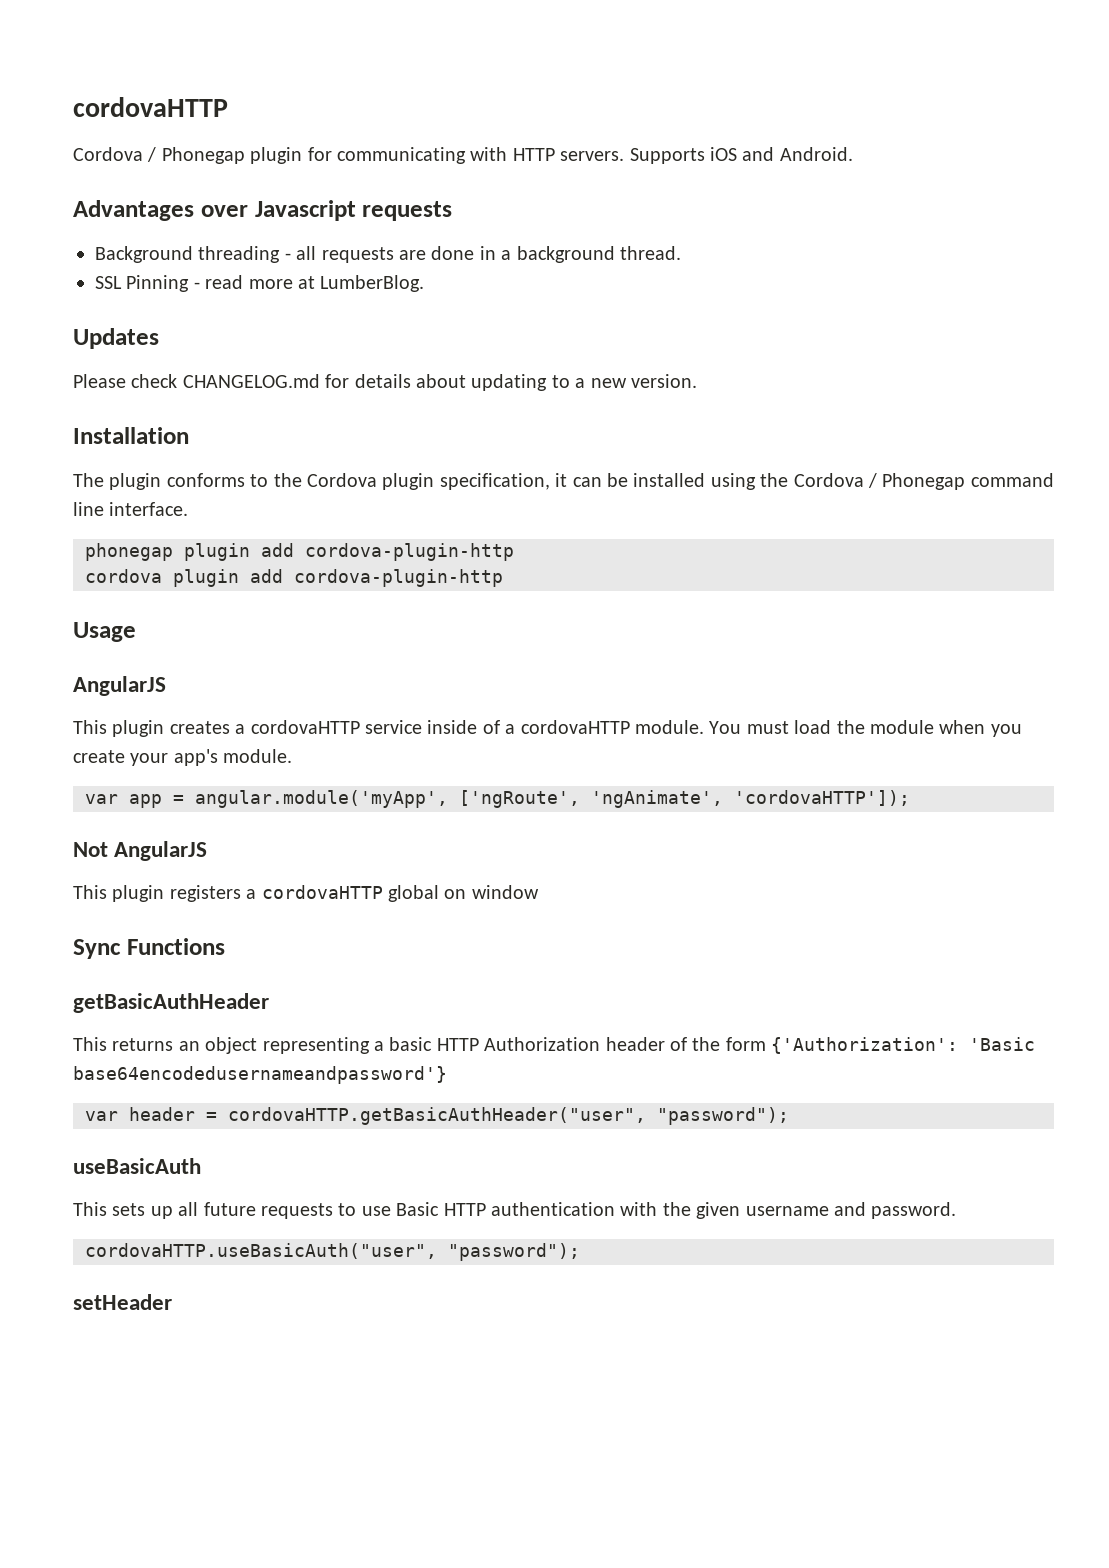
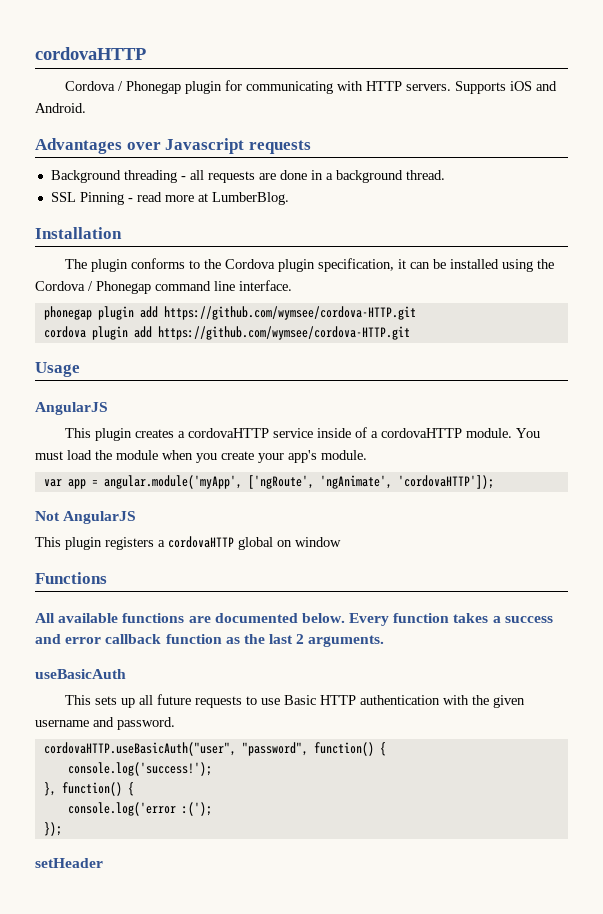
- Updates
- Please check CHANGELOG.md for details about updating to a new version.
- phonegap plugin add cordova-plugin-http
+ phonegap plugin add https://github.com/wymsee/cordova-HTTP.git
- cordova plugin add cordova-plugin-http
+ cordova plugin add https://github.com/wymsee/cordova-HTTP.git
- Sync Functions
+ Functions
- getBasicAuthHeader
- This returns an object representing a basic HTTP Authorization header of the form {'Authorization': 'Basic base64encodedusernameandpassword'}
- var header = cordovaHTTP.getBasicAuthHeader("user", "password");
+ All available functions are documented below. Every function takes a success and error callback function as the last 2 arguments.
- cordovaHTTP.useBasicAuth("user", "password");
+ cordovaHTTP.useBasicAuth("user", "password", function() {
+ console.log('success!');
+ }, function() {
+ console.log('error :(');
+ });

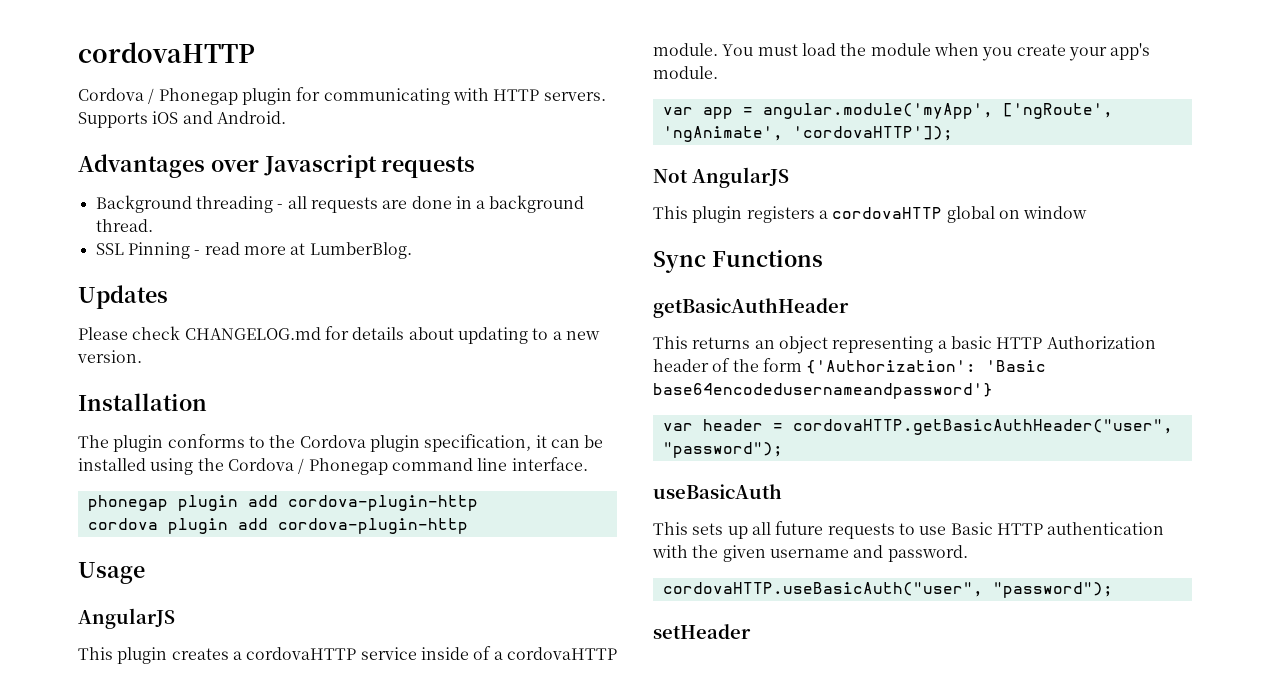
+ Updates
+ Please check CHANGELOG.md for details about updating to a new version.
- phonegap plugin add https://github.com/wymsee/cordova-HTTP.git
+ phonegap plugin add cordova-plugin-http
- cordova plugin add https://github.com/wymsee/cordova-HTTP.git
+ cordova plugin add cordova-plugin-http
- Functions
+ Sync Functions
- All available functions are documented below. Every function takes a success and error callback function as the last 2 arguments.
+ getBasicAuthHeader
+ This returns an object representing a basic HTTP Authorization header of the form {'Authorization': 'Basic base64encodedusernameandpassword'}
+ var header = cordovaHTTP.getBasicAuthHeader("user", "password");
- cordovaHTTP.useBasicAuth("user", "password", function() {
- console.log('success!');
- }, function() {
- console.log('error :(');
- });
+ cordovaHTTP.useBasicAuth("user", "password");

